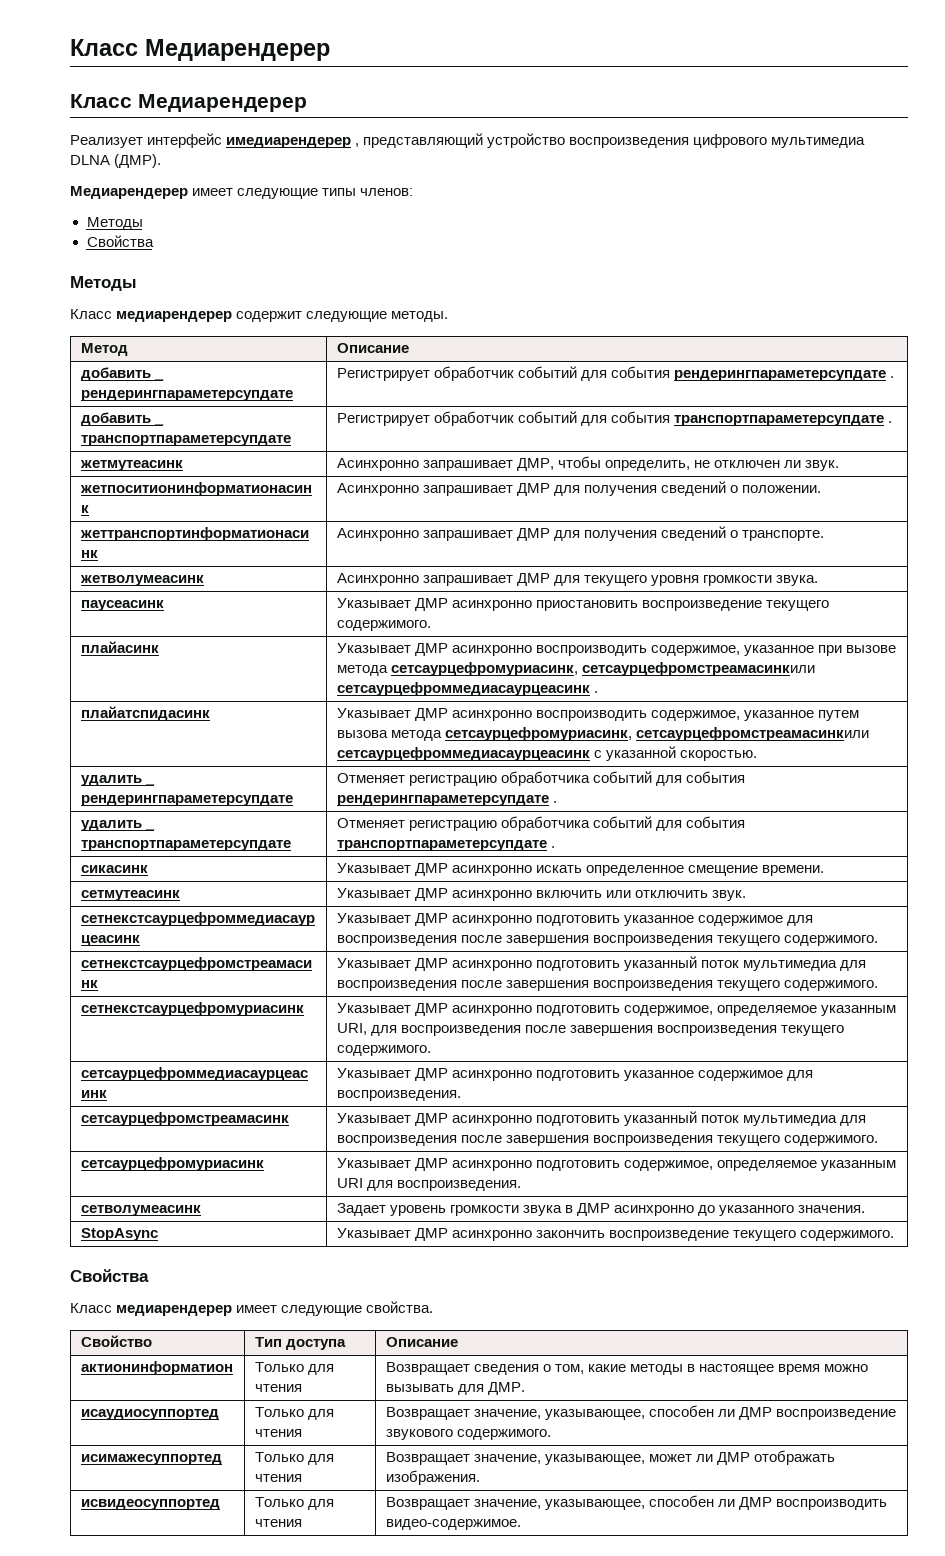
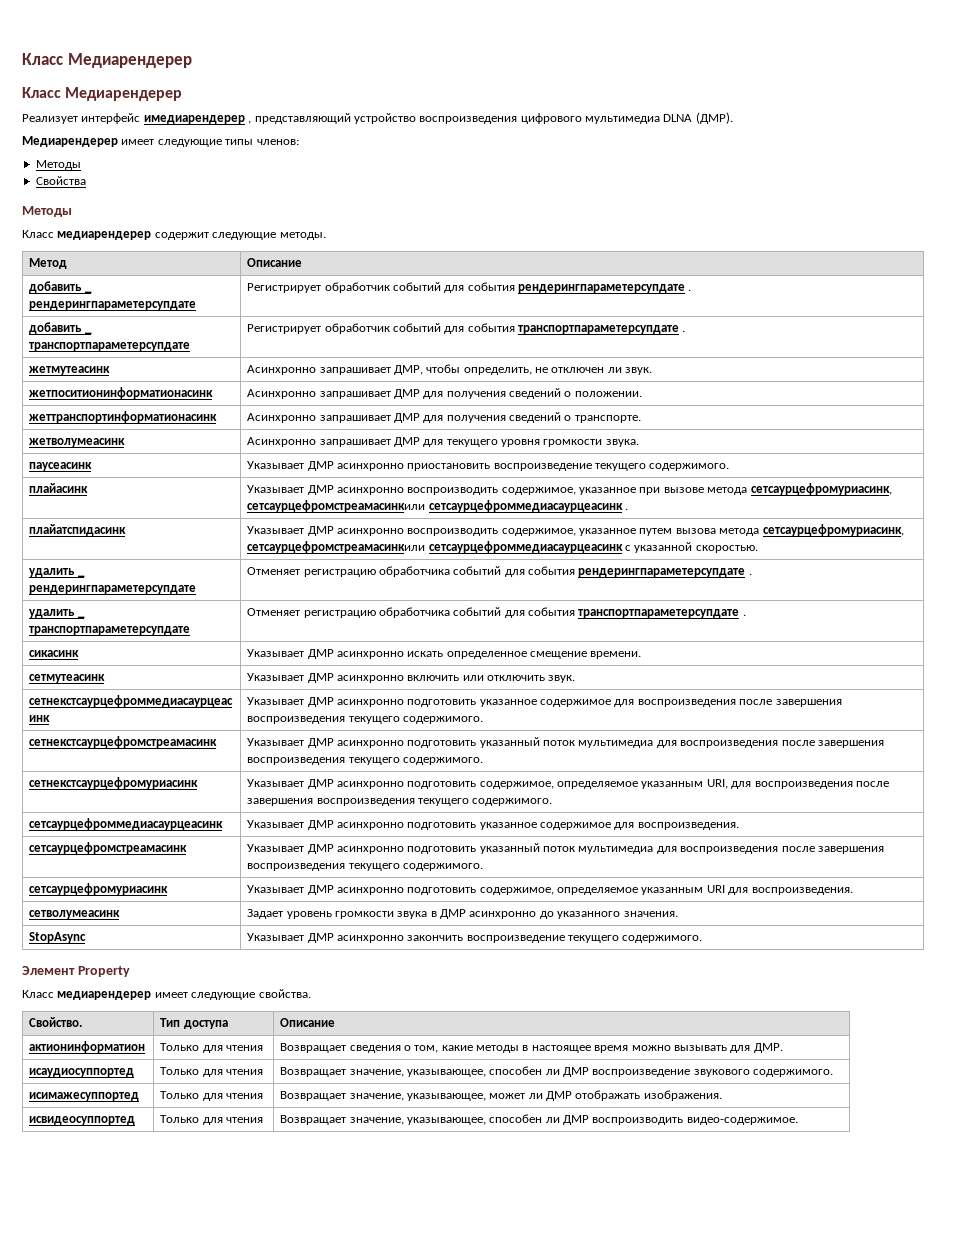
  StopAsync | Указывает ДМР асинхронно закончить воспроизведение текущего содержимого.
- Свойства
+ Элемент Property
- Свойство | Тип доступа | Описание
+ Свойство. | Тип доступа | Описание

